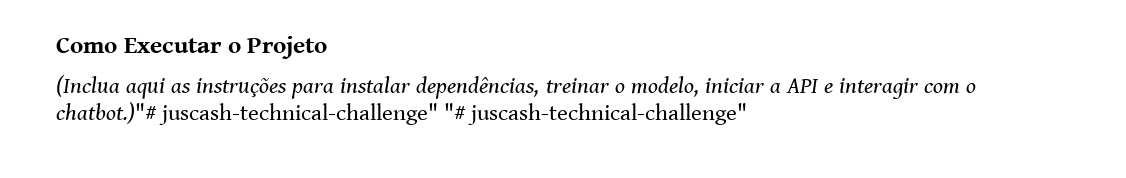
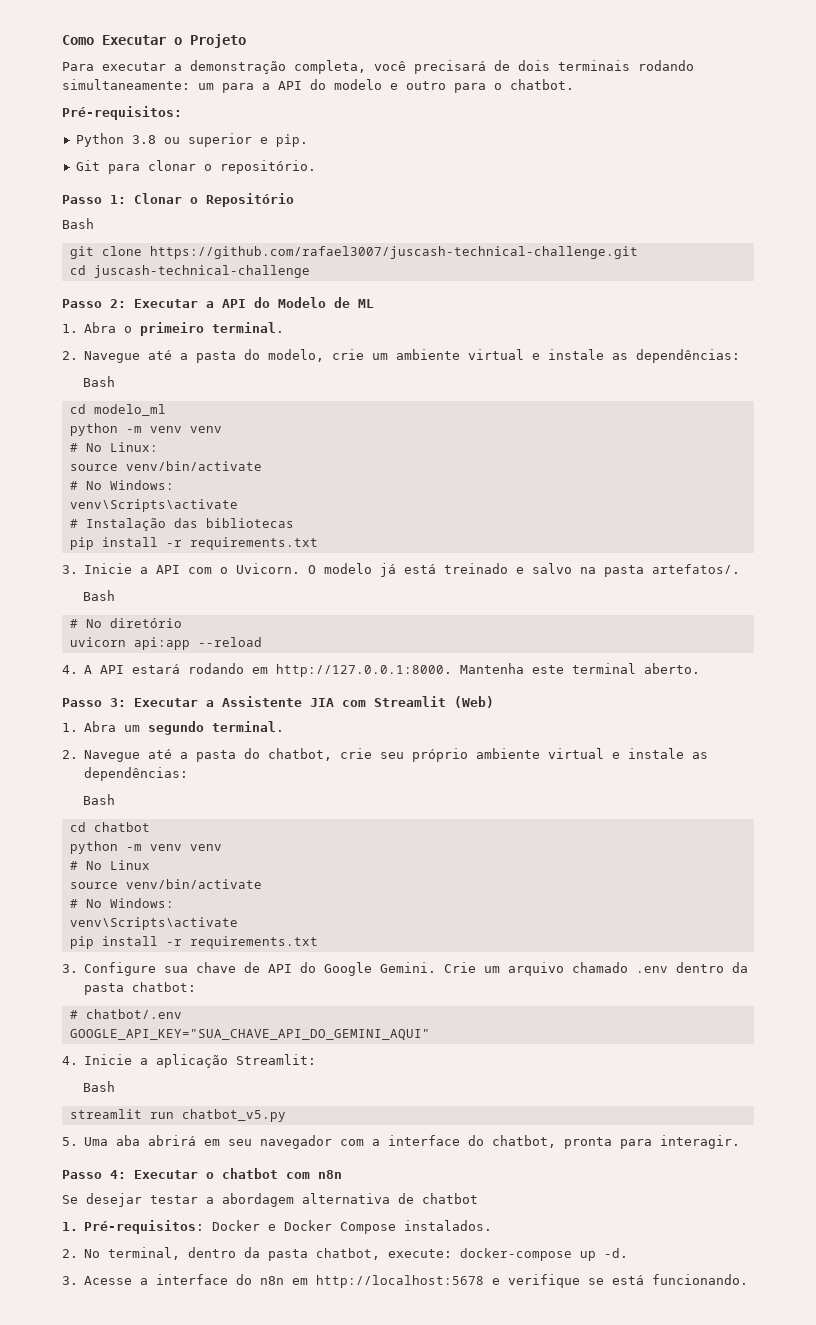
- (Inclua aqui as instruções para instalar dependências, treinar o modelo, iniciar a API e interagir com o chatbot.)"# juscash-technical-challenge" "# juscash-technical-challenge"
+ Para executar a demonstração completa, você precisará de dois terminais rodando simultaneamente: um para a API do modelo e outro para o chatbot.
+ Pré-requisitos:
+ Python 3.8 ou superior e pip.
+ Git para clonar o repositório.
+ Passo 1: Clonar o Repositório
+ Bash
+ git clone https://github.com/rafael3007/juscash-technical-challenge.git
+ cd juscash-technical-challenge
+ Passo 2: Executar a API do Modelo de ML
+ 1. Abra o primeiro terminal.
+ 2. Navegue até a pasta do modelo, crie um ambiente virtual e instale as dependências:
+ Bash
+ cd modelo_ml
+ python -m venv venv
+ # No Linux:
+ source venv/bin/activate
+ # No Windows:
+ venv\Scripts\activate
+ # Instalação das bibliotecas
+ pip install -r requirements.txt
+ 3. Inicie a API com o Uvicorn. O modelo já está treinado e salvo na pasta artefatos/.
+ Bash
+ # No diretório
+ uvicorn api:app --reload
+ 4. A API estará rodando em http://127.0.0.1:8000. Mantenha este terminal aberto.
+ Passo 3: Executar a Assistente JIA com Streamlit (Web)
+ 1. Abra um segundo terminal.
+ 2. Navegue até a pasta do chatbot, crie seu próprio ambiente virtual e instale as dependências:
+ Bash
+ cd chatbot
+ python -m venv venv
+ # No Linux
+ source venv/bin/activate
+ # No Windows:
+ venv\Scripts\activate
+ pip install -r requirements.txt
+ 3. Configure sua chave de API do Google Gemini. Crie um arquivo chamado .env dentro da pasta chatbot:
+ # chatbot/.env
+ GOOGLE_API_KEY="SUA_CHAVE_API_DO_GEMINI_AQUI"
+ 4. Inicie a aplicação Streamlit:
+ Bash
+ streamlit run chatbot_v5.py
+ 5. Uma aba abrirá em seu navegador com a interface do chatbot, pronta para interagir.
+ Passo 4: Executar o chatbot com n8n
+ Se desejar testar a abordagem alternativa de chatbot
+ 1. Pré-requisitos: Docker e Docker Compose instalados.
+ 2. No terminal, dentro da pasta chatbot, execute: docker-compose up -d.
+ 3. Acesse a interface do n8n em http://localhost:5678 e verifique se está funcionando.

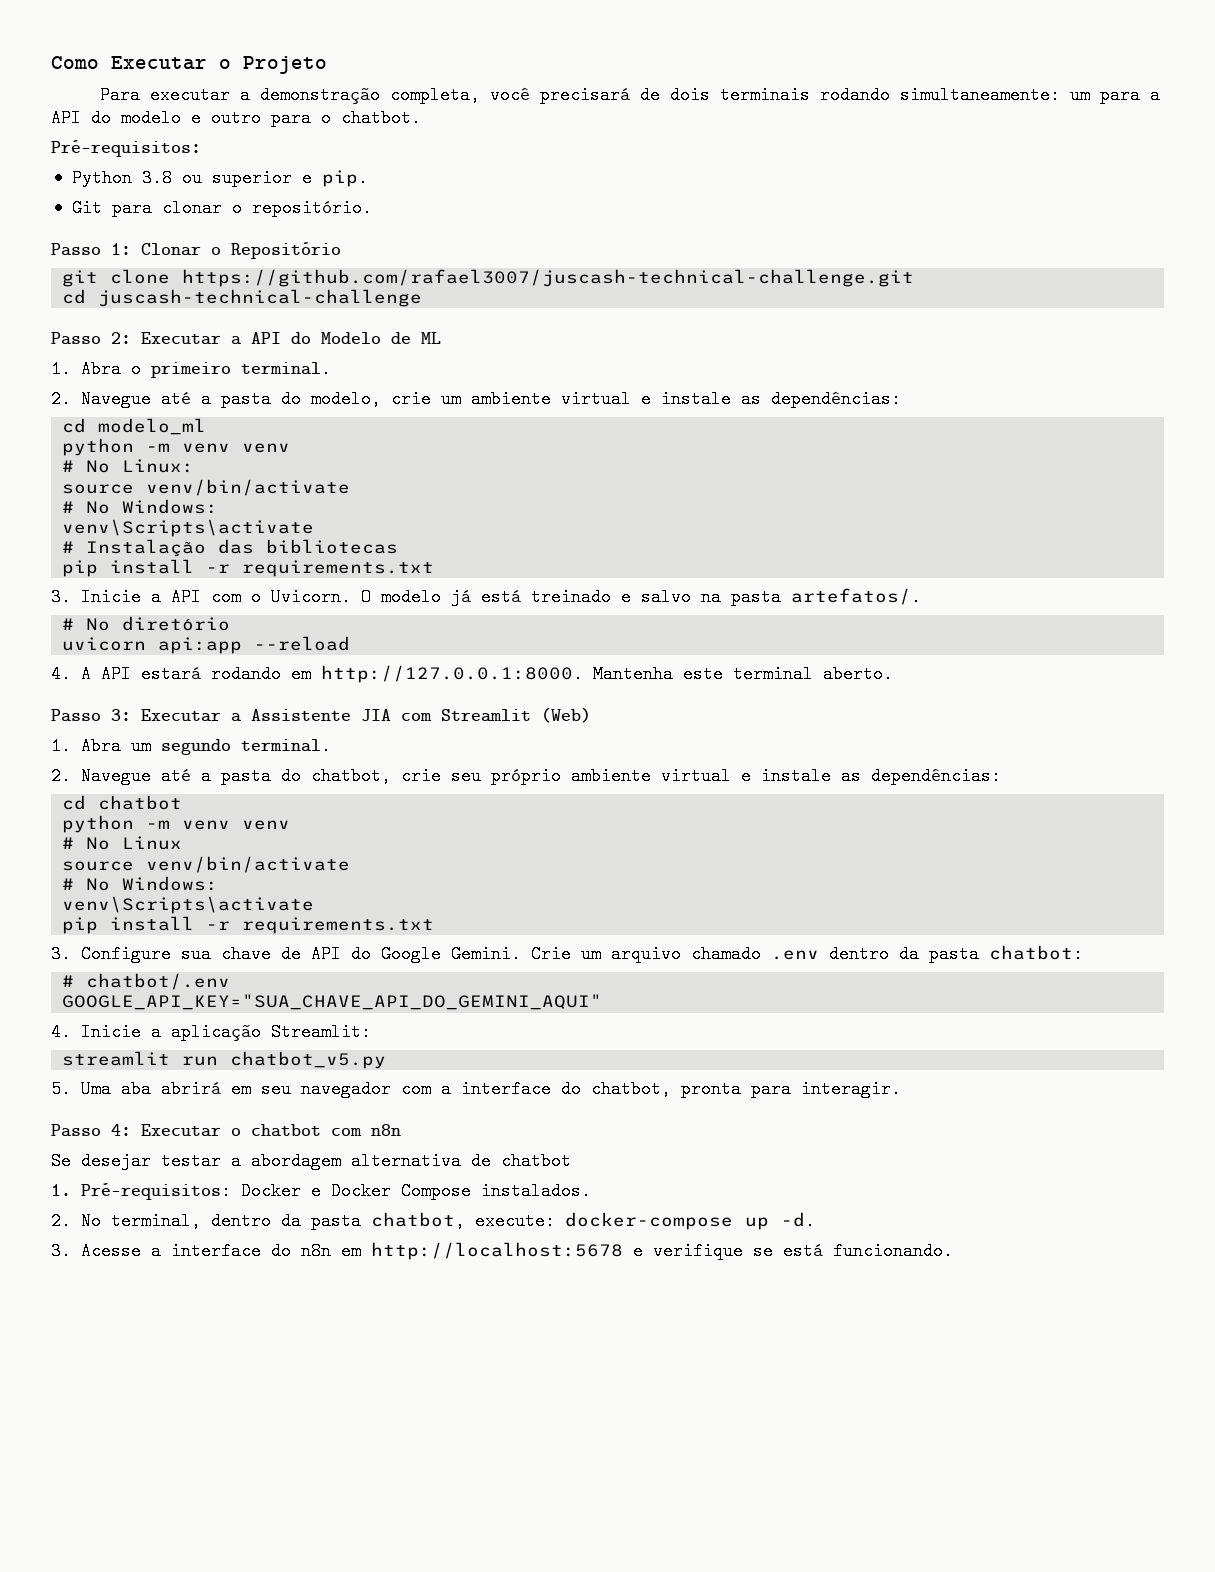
  Passo 1: Clonar o Repositório
- Bash
  2. Navegue até a pasta do modelo, crie um ambiente virtual e instale as dependências:
- Bash
  O modelo já está treinado e salvo na pasta artefatos/.
- Bash
  2. Navegue até a pasta do chatbot, crie seu próprio ambiente virtual e instale as dependências:
- Bash
  4. Inicie a aplicação Streamlit:
- Bash

